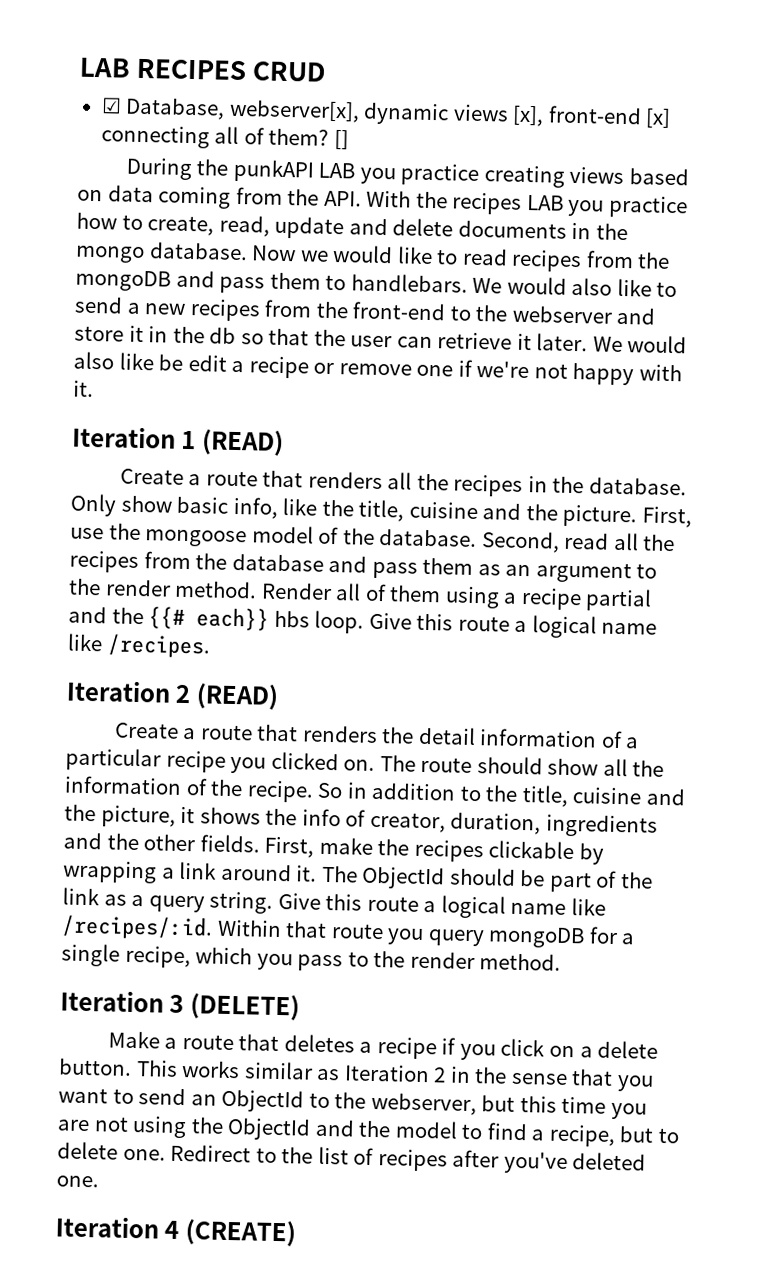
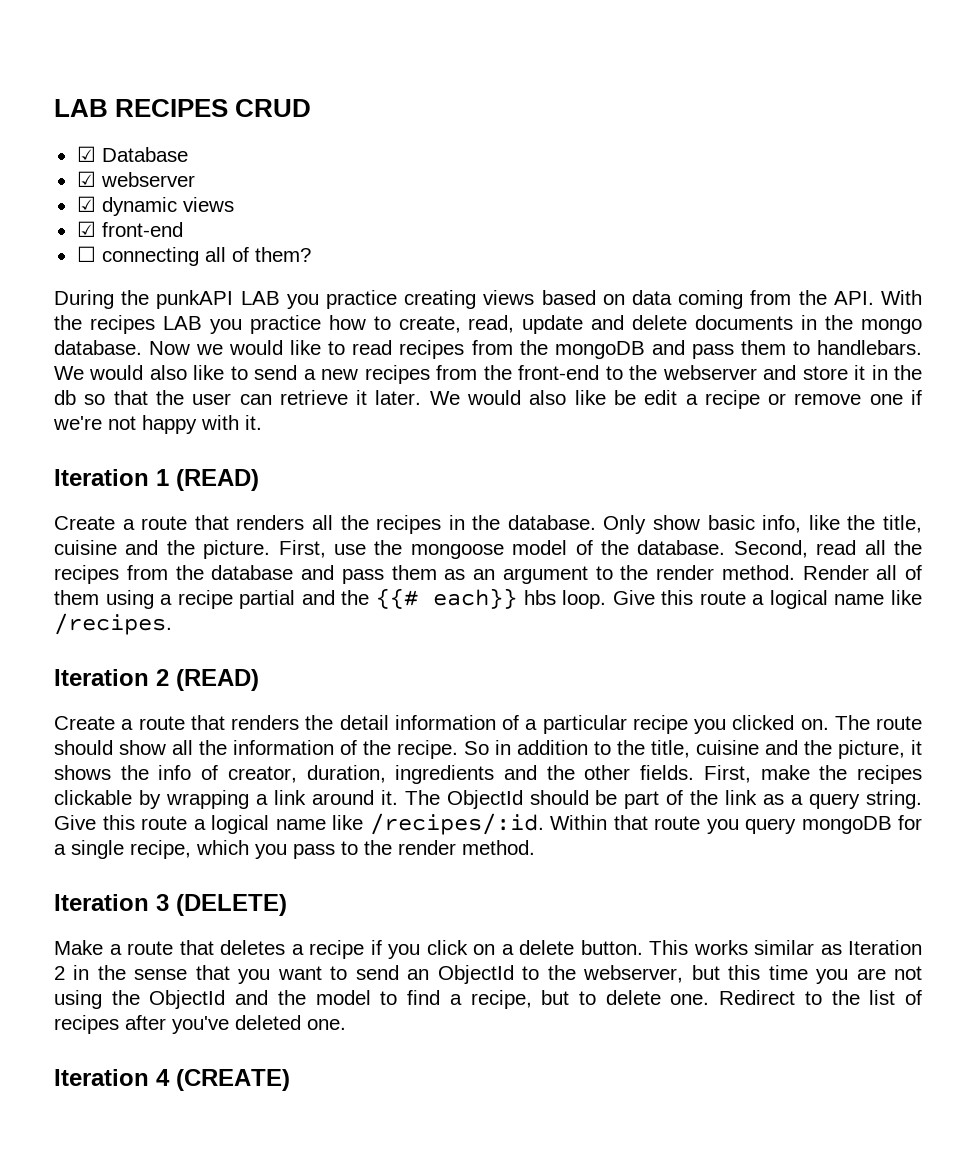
- ☑ Database, webserver[x], dynamic views [x], front-end [x] connecting all of them? []
+ ☑ Database
+ ☑ webserver
+ ☑ dynamic views
+ ☑ front-end
+ ☐ connecting all of them?

